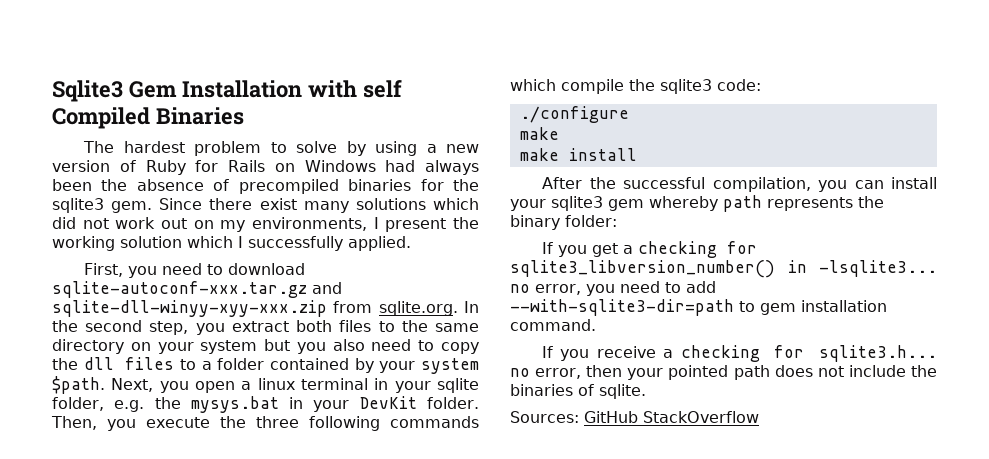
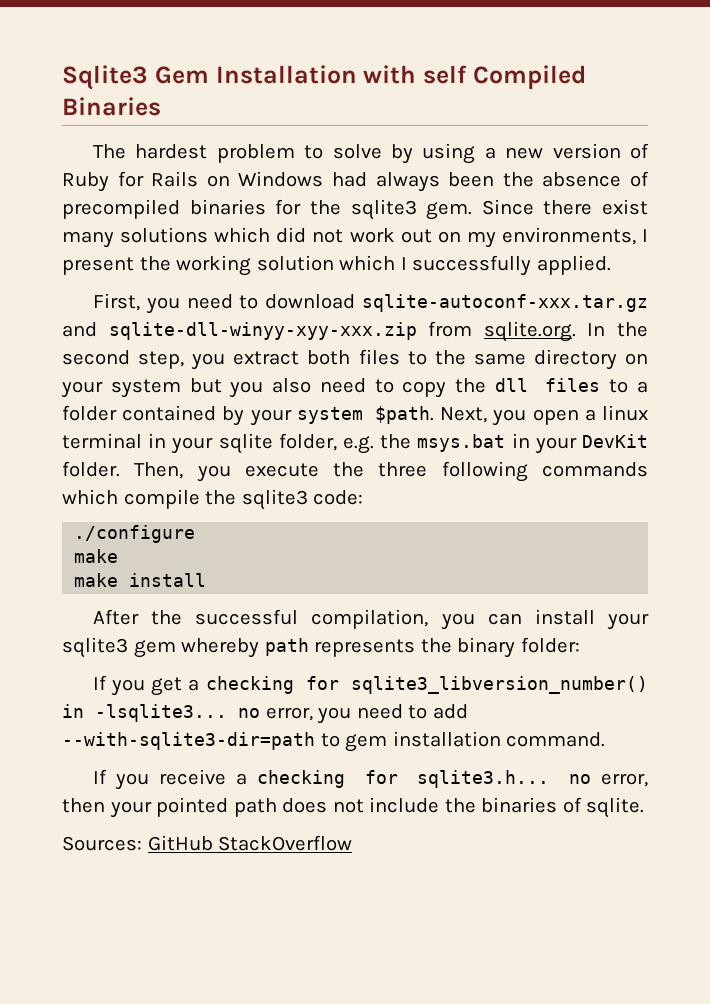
- Next, you open a linux terminal in your sqlite folder, e.g. the mysys.bat in your DevKit folder.
+ Next, you open a linux terminal in your sqlite folder, e.g. the msys.bat in your DevKit folder.

